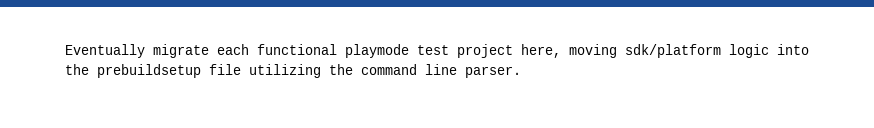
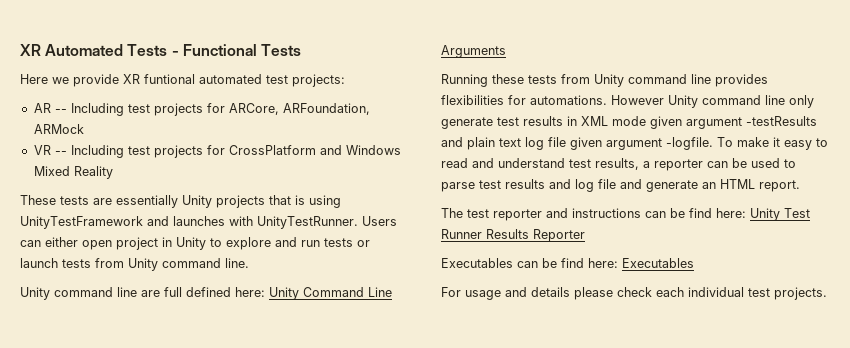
- Eventually migrate each functional playmode test project here, moving sdk/platform logic into the prebuildsetup file utilizing the command line parser.
+ XR Automated Tests - Functional Tests
+ Here we provide XR funtional automated test projects:
+ AR -- Including test projects for ARCore, ARFoundation, ARMock
+ VR -- Including test projects for CrossPlatform and Windows Mixed Reality
+ These tests are essentially Unity projects that is using UnityTestFramework and launches with UnityTestRunner. Users can either open project in Unity to explore and run tests or launch tests from Unity command line.
+ Unity command line are full defined here: Unity Command Line Arguments
+ Running these tests from Unity command line provides flexibilities for automations. However Unity command line only generate test results in XML mode given argument -testResults and plain text log file given argument -logfile. To make it easy to read and understand test results, a reporter can be used to parse test results and log file and generate an HTML report.
+ The test reporter and instructions can be find here: Unity Test Runner Results Reporter
+ Executables can be find here: Executables
+ For usage and details please check each individual test projects.

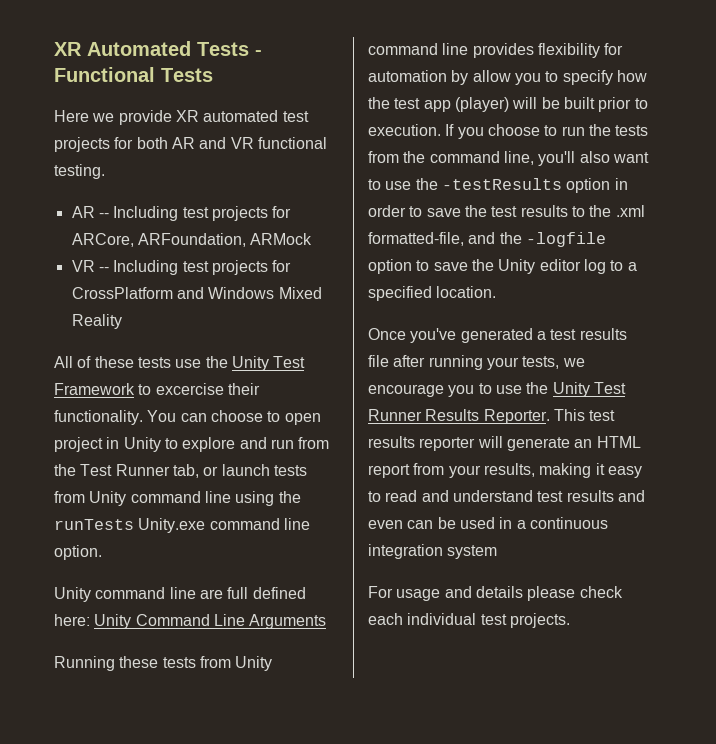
- Here we provide XR funtional automated test projects:
+ Here we provide XR automated test projects for both AR and VR functional testing.
- These tests are essentially Unity projects that is using UnityTestFramework and launches with UnityTestRunner. Users can either open project in Unity to explore and run tests or launch tests from Unity command line.
+ All of these tests use the Unity Test Framework to excercise their functionality. You can choose to open project in Unity to explore and run from the Test Runner tab, or launch tests from Unity command line using the runTests Unity.exe command line option.
- Running these tests from Unity command line provides flexibilities for automations. However Unity command line only generate test results in XML mode given argument -testResults and plain text log file given argument -logfile. To make it easy to read and understand test results, a reporter can be used to parse test results and log file and generate an HTML report.
- The test reporter and instructions can be find here: Unity Test Runner Results Reporter
- Executables can be find here: Executables
+ Running these tests from Unity command line provides flexibility for automation by allow you to specify how the test app (player) will be built prior to execution. If you choose to run the tests from the command line, you'll also want to use the -testResults option in order to save the test results to the .xml formatted-file, and the -logfile option to save the Unity editor log to a specified location.
+ Once you've generated a test results file after running your tests, we encourage you to use the Unity Test Runner Results Reporter. This test results reporter will generate an HTML report from your results, making it easy to read and understand test results and even can be used in a continuous integration system

